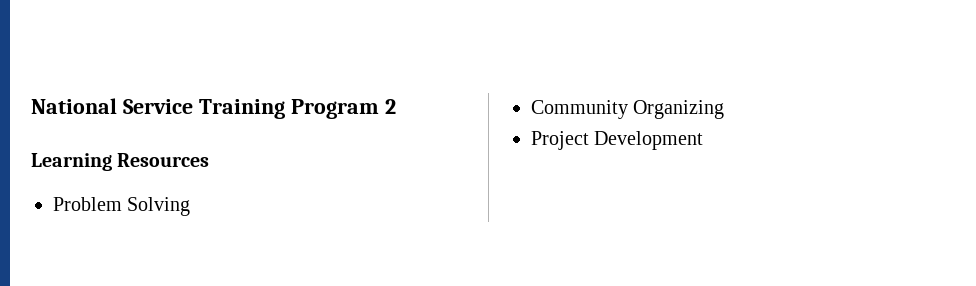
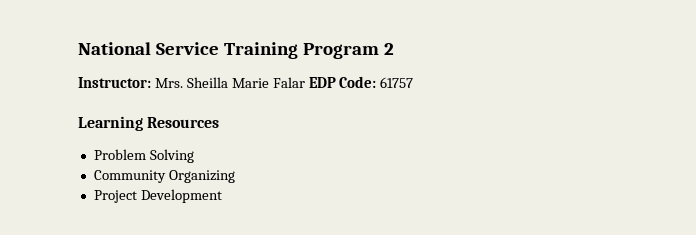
+ Instructor: Mrs. Sheilla Marie Falar EDP Code: 61757

